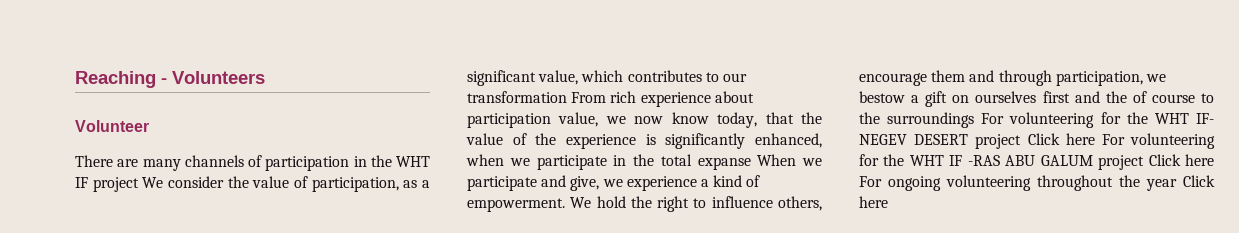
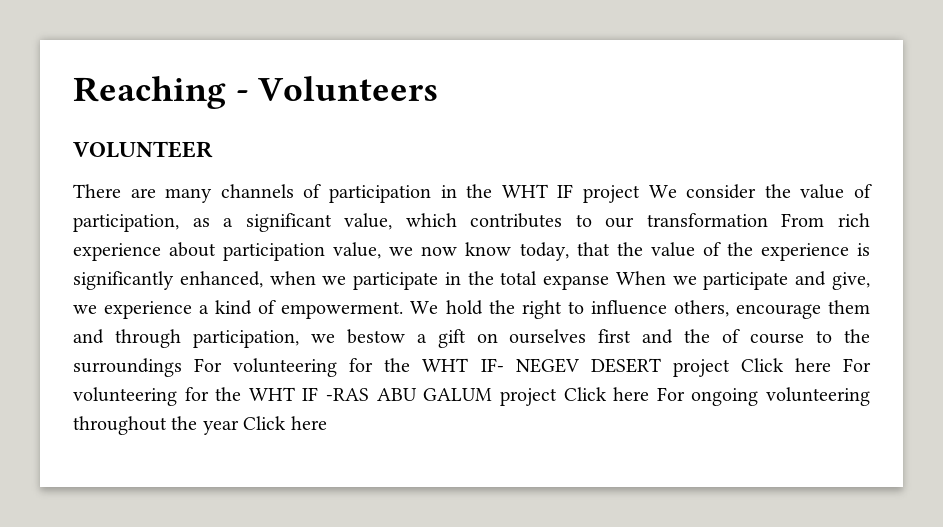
- Volunteer
+ VOLUNTEER

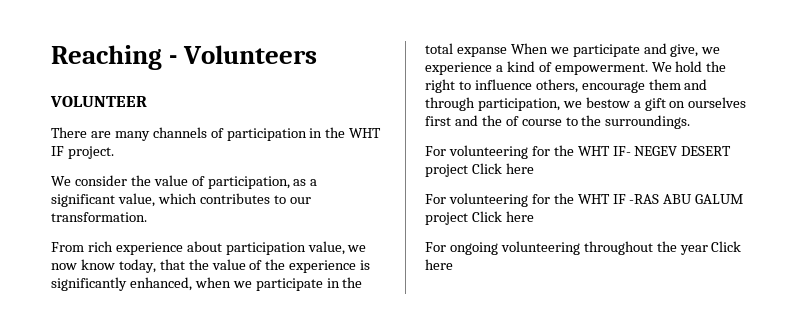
- There are many channels of participation in the WHT IF project We consider the value of participation, as a significant value, which contributes to our transformation From rich experience about participation value, we now know today, that the value of the experience is significantly enhanced, when we participate in the total expanse When we participate and give, we experience a kind of empowerment.
+ There are many channels of participation in the WHT IF project.
+ We consider the value of participation, as a significant value, which contributes to our transformation.
+ From rich experience about participation value, we now know today, that the value of the experience is significantly enhanced, when we participate in the total expanse When we participate and give, we experience a kind of empowerment.
- We hold the right to influence others, encourage them and through participation, we bestow a gift on ourselves first and the of course to the surroundings For volunteering for the WHT IF- NEGEV DESERT project Click here For volunteering for the WHT IF -RAS ABU GALUM project Click here For ongoing volunteering throughout the year Click here
+ We hold the right to influence others, encourage them and through participation, we bestow a gift on ourselves first and the of course to the surroundings.
+ For volunteering for the WHT IF- NEGEV DESERT project Click here
+ For volunteering for the WHT IF -RAS ABU GALUM project Click here
+ For ongoing volunteering throughout the year Click here

